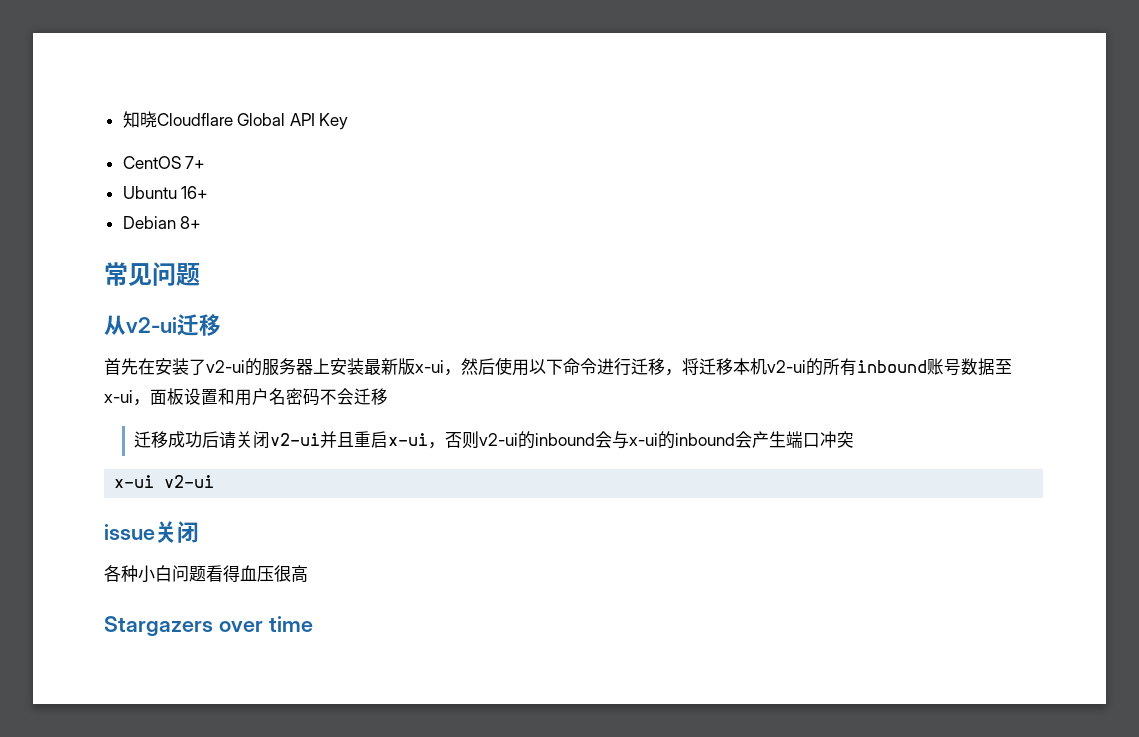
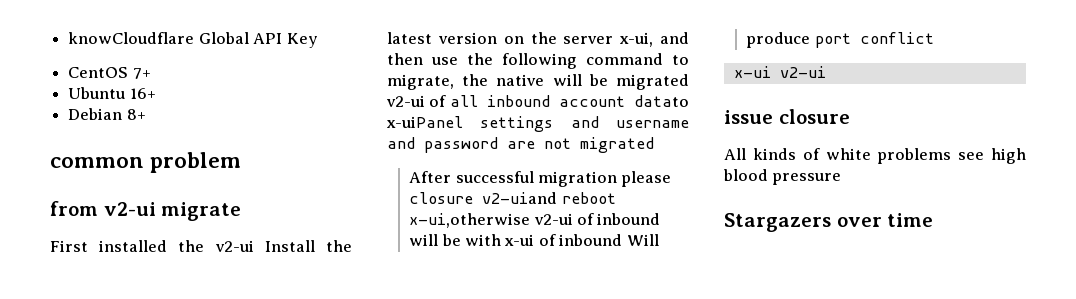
- 知晓Cloudflare Global API Key
+ knowCloudflare Global API Key
- 常见问题
- 从v2-ui迁移
- 首先在安装了v2-ui的服务器上安装最新版x-ui，然后使用以下命令进行迁移，将迁移本机v2-ui的所有inbound账号数据至x-ui，面板设置和用户名密码不会迁移
- 迁移成功后请关闭v2-ui并且重启x-ui，否则v2-ui的inbound会与x-ui的inbound会产生端口冲突
+ common problem
+ from v2-ui migrate
+ First installed the v2-ui Install the latest version on the server x-ui, and then use the following command to migrate, the native will be migrated v2-ui of all inbound account datato x-uiPanel settings and username and password are not migrated
+ After successful migration please closure v2-uiand reboot x-ui,otherwise v2-ui of inbound will be with x-ui of inbound Will produce port conflict
  x-ui v2-ui
- issue关闭
- 各种小白问题看得血压很高
+ issue closure
+ All kinds of white problems see high blood pressure

